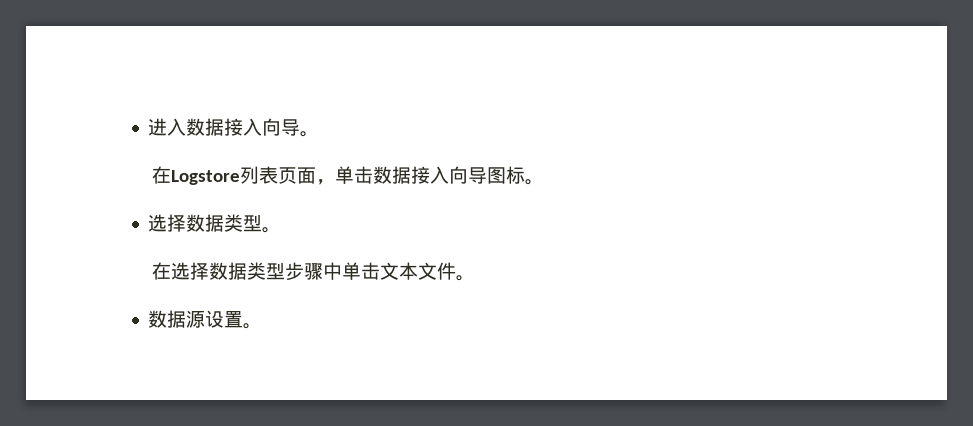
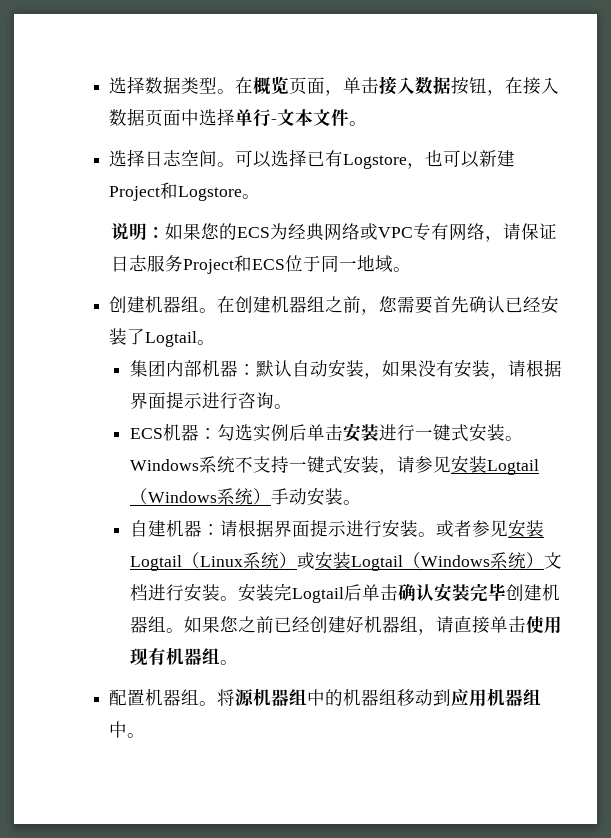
- 进入数据接入向导。
- 在Logstore列表页面，单击数据接入向导图标。
- 选择数据类型。
- 在选择数据类型步骤中单击文本文件。
- 数据源设置。
+ 选择数据类型。在概览页面，单击接入数据按钮，在接入数据页面中选择单行-文本文件。
+ 选择日志空间。可以选择已有Logstore，也可以新建Project和Logstore。
+ 说明：如果您的ECS为经典网络或VPC专有网络，请保证日志服务Project和ECS位于同一地域。
+ 创建机器组。在创建机器组之前，您需要首先确认已经安装了Logtail。
+ 集团内部机器：默认自动安装，如果没有安装，请根据界面提示进行咨询。
+ ECS机器：勾选实例后单击安装进行一键式安装。Windows系统不支持一键式安装，请参见安装Logtail（Windows系统）手动安装。
+ 自建机器：请根据界面提示进行安装。或者参见安装Logtail（Linux系统）或安装Logtail（Windows系统）文档进行安装。安装完Logtail后单击确认安装完毕创建机器组。如果您之前已经创建好机器组，请直接单击使用现有机器组。
+ 配置机器组。将源机器组中的机器组移动到应用机器组中。

